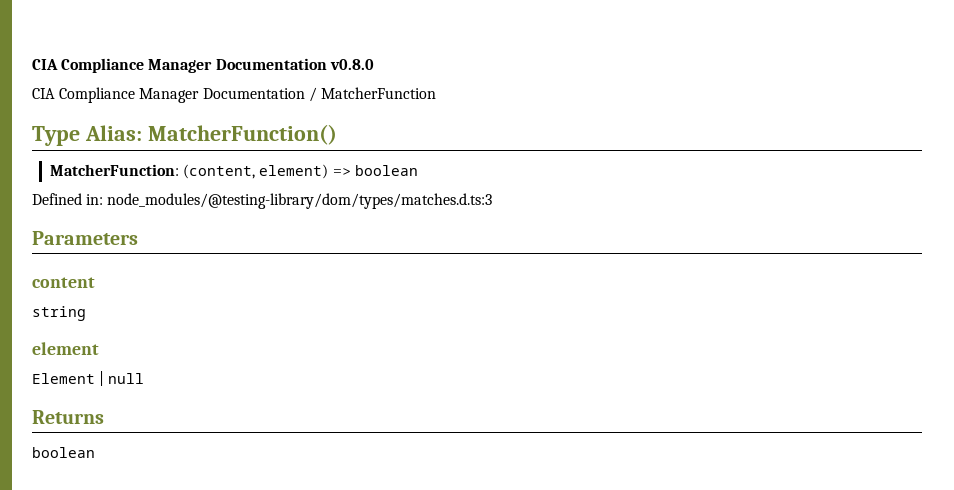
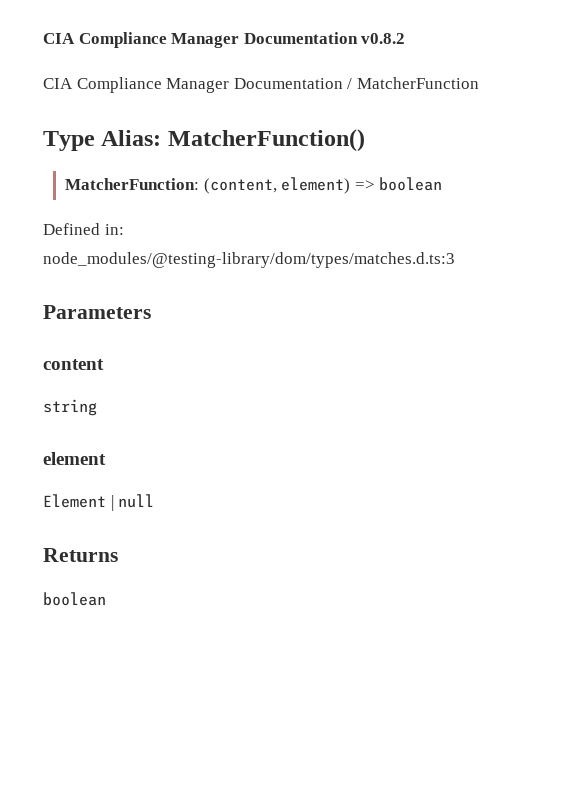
- CIA Compliance Manager Documentation v0.8.0
+ CIA Compliance Manager Documentation v0.8.2

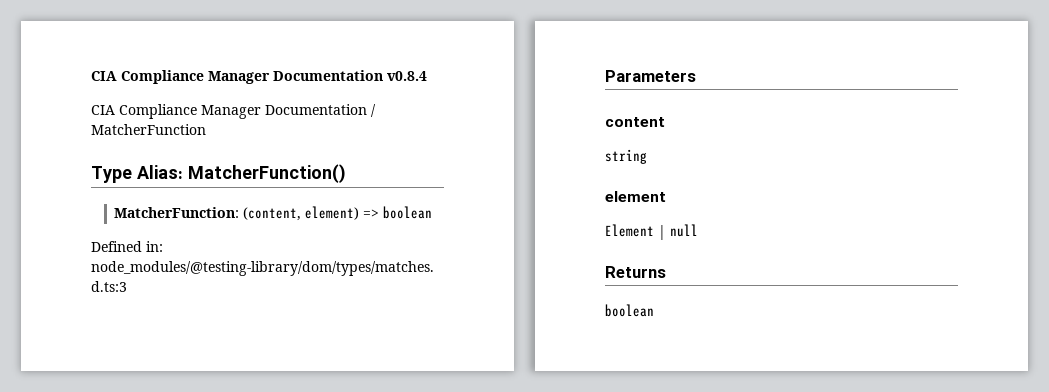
- CIA Compliance Manager Documentation v0.8.2
+ CIA Compliance Manager Documentation v0.8.4

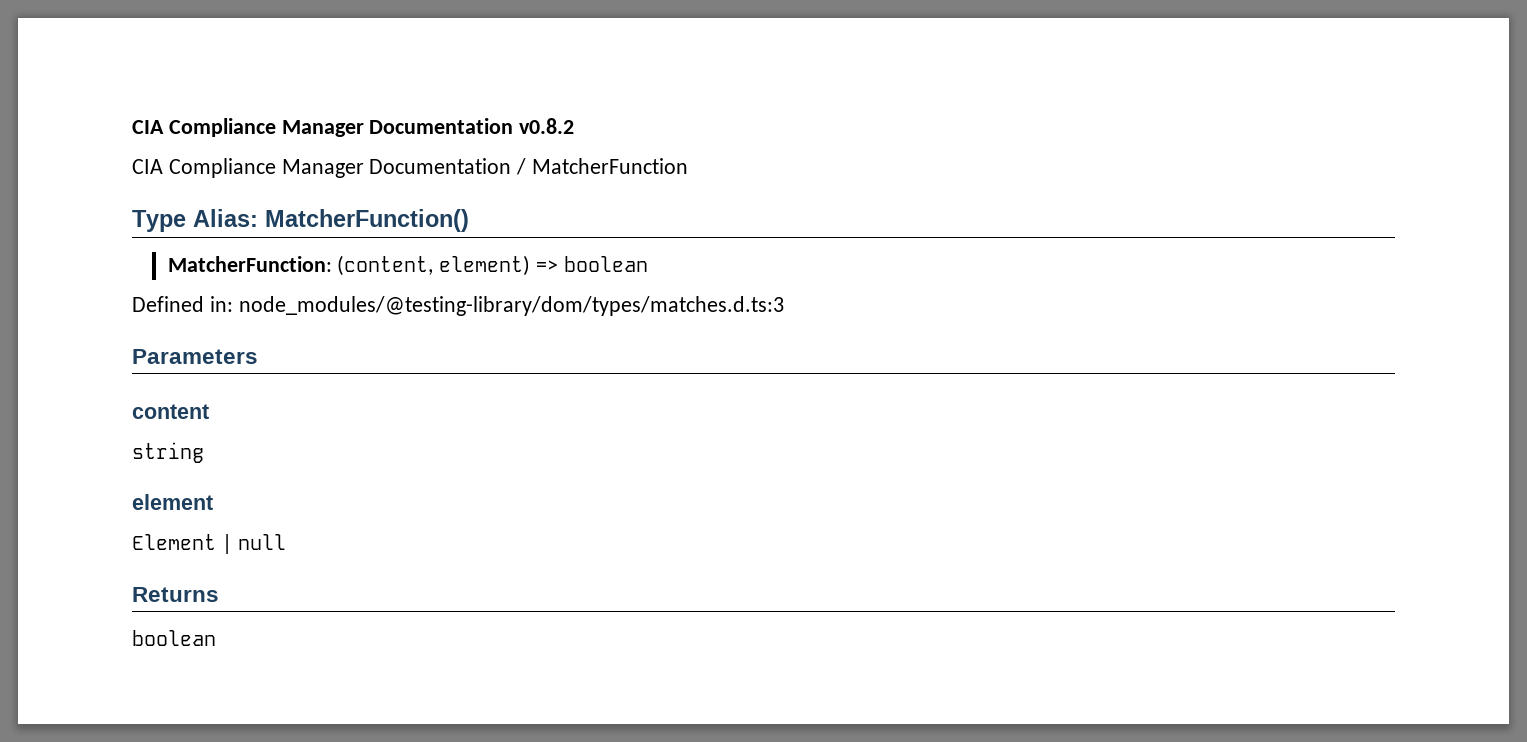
- CIA Compliance Manager Documentation v0.8.4
+ CIA Compliance Manager Documentation v0.8.2

